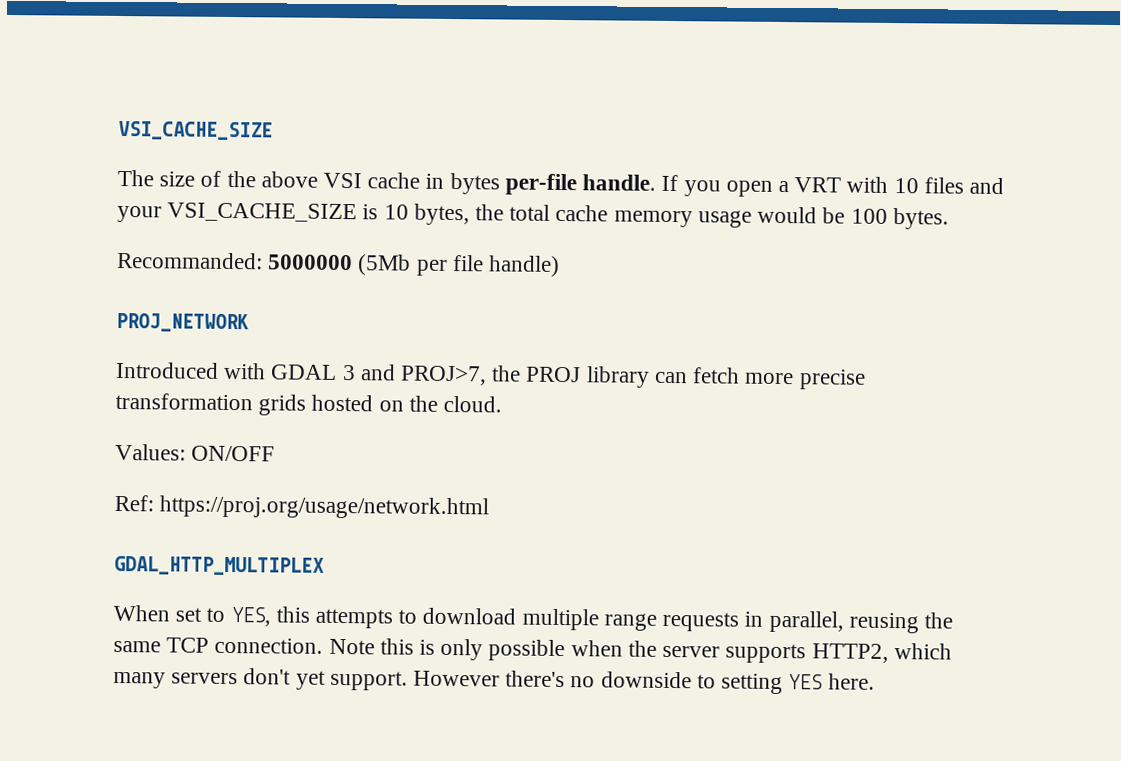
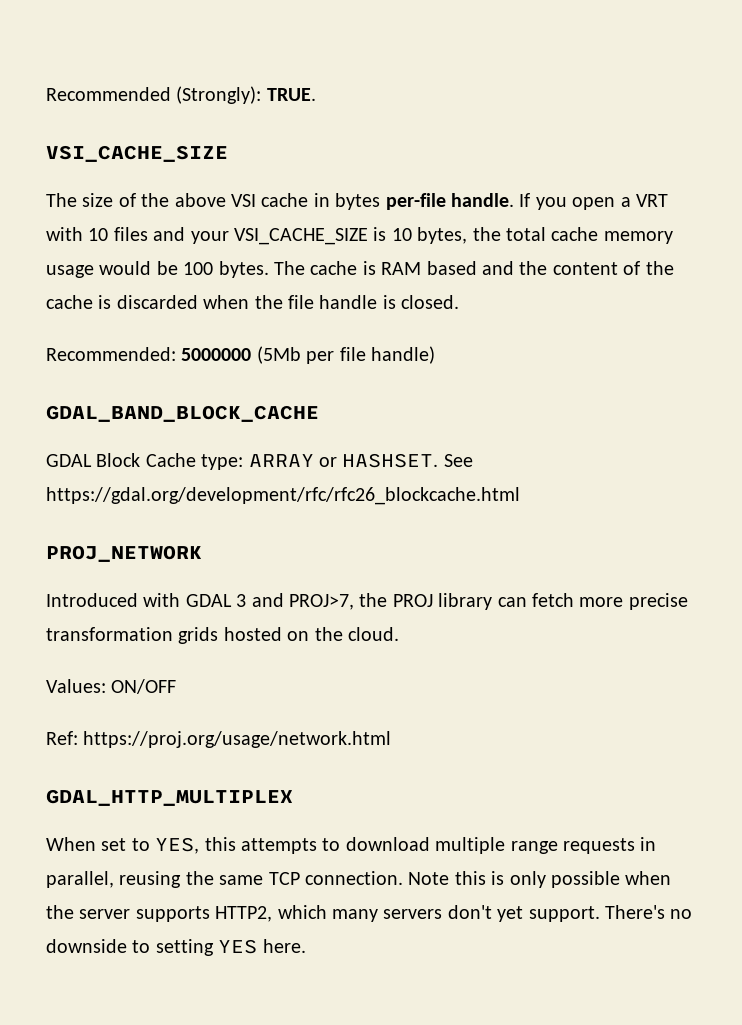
+ Recommended (Strongly): TRUE.
- If you open a VRT with 10 files and your VSI_CACHE_SIZE is 10 bytes, the total cache memory usage would be 100 bytes.
- Recommanded: 5000000 (5Mb per file handle)
+ If you open a VRT with 10 files and your VSI_CACHE_SIZE is 10 bytes, the total cache memory usage would be 100 bytes. The cache is RAM based and the content of the cache is discarded when the file handle is closed.
+ Recommended: 5000000 (5Mb per file handle)
+ GDAL_BAND_BLOCK_CACHE
+ GDAL Block Cache type: ARRAY or HASHSET. See https://gdal.org/development/rfc/rfc26_blockcache.html
- However there's no downside to setting YES here.
+ There's no downside to setting YES here.

